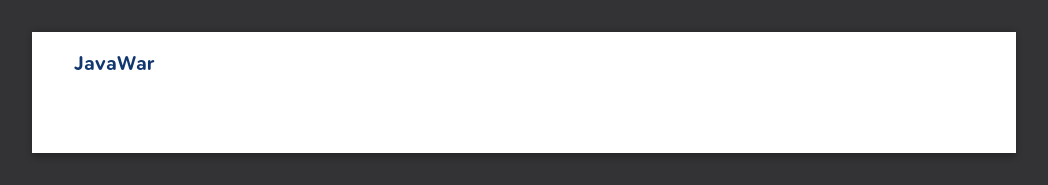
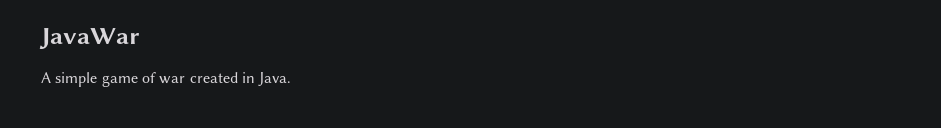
+ A simple game of war created in Java.

